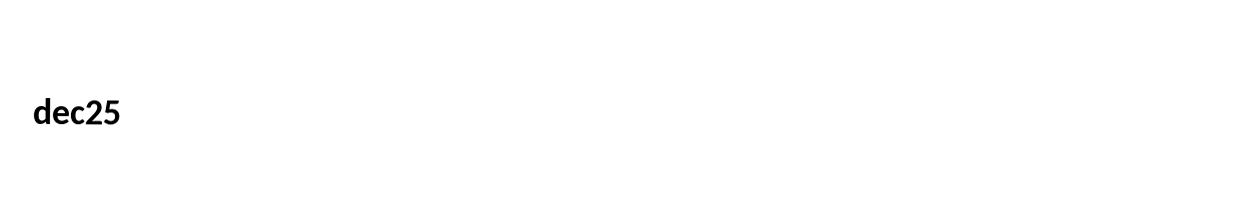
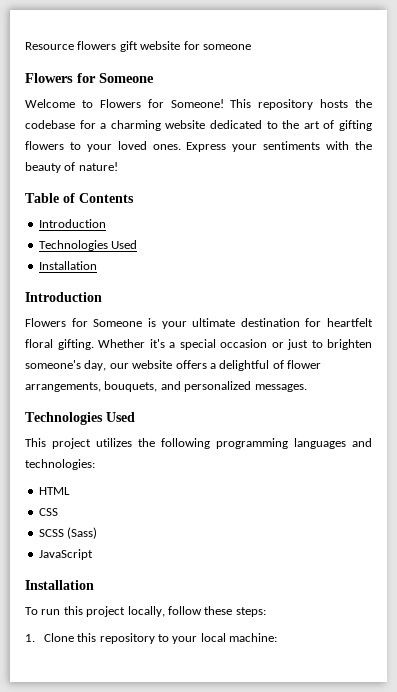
- dec25
+ Resource flowers gift website for someone
+ Flowers for Someone
+ Welcome to Flowers for Someone! This repository hosts the codebase for a charming website dedicated to the art of gifting flowers to your loved ones. Express your sentiments with the beauty of nature!
+ Table of Contents
+ Introduction
+ Technologies Used
+ Installation
+ Introduction
+ Flowers for Someone is your ultimate destination for heartfelt floral gifting. Whether it's a special occasion or just to brighten someone's day, our website offers a delightful of flower arrangements, bouquets, and personalized messages.
+ Technologies Used
+ This project utilizes the following programming languages and technologies:
+ HTML
+ CSS
+ SCSS (Sass)
+ JavaScript
+ Installation
+ To run this project locally, follow these steps:
+ 1. Clone this repository to your local machine:

